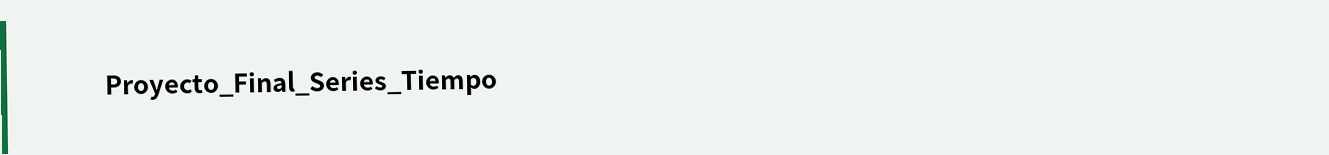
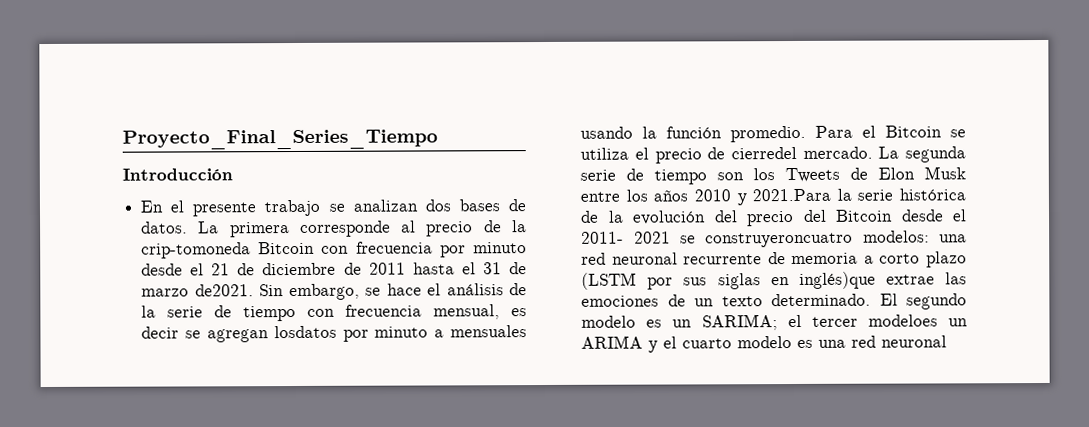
+ Introducción
+ En el presente trabajo se analizan dos bases de datos. La primera corresponde al precio de la crip-tomoneda Bitcoin con frecuencia por minuto desde el 21 de diciembre de 2011 hasta el 31 de marzo de2021. Sin embargo, se hace el análisis de la serie de tiempo con frecuencia mensual, es decir se agregan losdatos por minuto a mensuales usando la función promedio. Para el Bitcoin se utiliza el precio de cierredel mercado. La segunda serie de tiempo son los Tweets de Elon Musk entre los años 2010 y 2021.Para la serie histórica de la evolución del precio del Bitcoin desde el 2011- 2021 se construyeroncuatro modelos: una red neuronal recurrente de memoria a corto plazo (LSTM por sus siglas en inglés)que extrae las emociones de un texto determinado. El segundo modelo es un SARIMA; el tercer modeloes un ARIMA y el cuarto modelo es una red neuronal

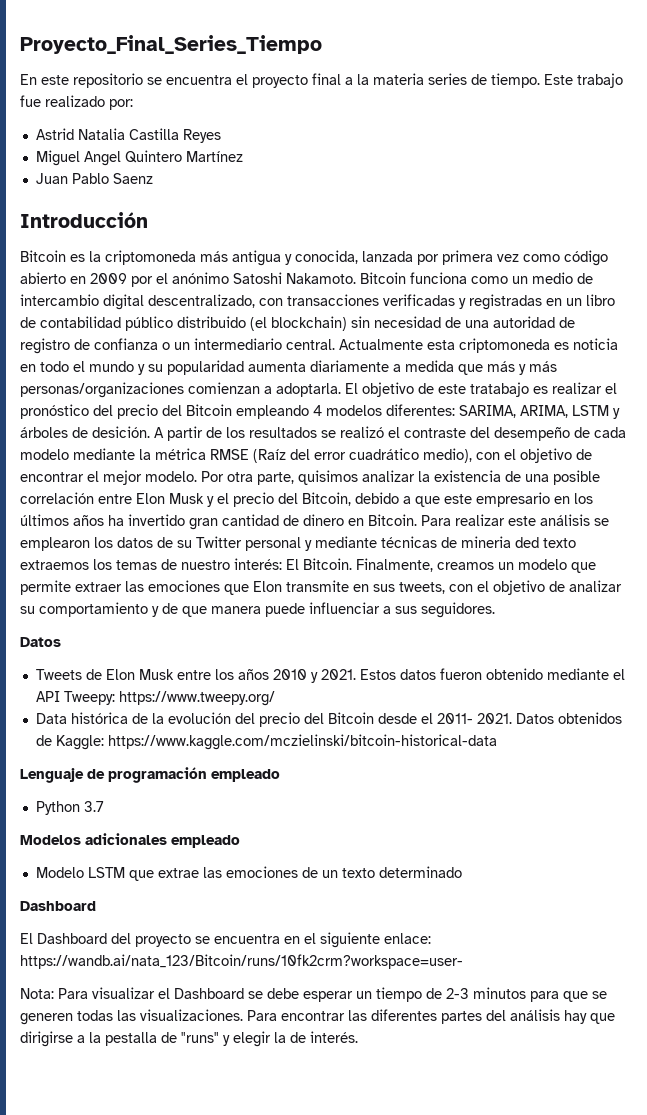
+ En este repositorio se encuentra el proyecto final a la materia series de tiempo. Este trabajo fue realizado por:
+ Astrid Natalia Castilla Reyes
+ Miguel Angel Quintero Martínez
+ Juan Pablo Saenz
  Introducción
- En el presente trabajo se analizan dos bases de datos. La primera corresponde al precio de la crip-tomoneda Bitcoin con frecuencia por minuto desde el 21 de diciembre de 2011 hasta el 31 de marzo de2021. Sin embargo, se hace el análisis de la serie de tiempo con frecuencia mensual, es decir se agregan losdatos por minuto a mensuales usando la función promedio. Para el Bitcoin se utiliza el precio de cierredel mercado. La segunda serie de tiempo son los Tweets de Elon Musk entre los años 2010 y 2021.Para la serie histórica de la evolución del precio del Bitcoin desde el 2011- 2021 se construyeroncuatro modelos: una red neuronal recurrente de memoria a corto plazo (LSTM por sus siglas en inglés)que extrae las emociones de un texto determinado. El segundo modelo es un SARIMA; el tercer modeloes un ARIMA y el cuarto modelo es una red neuronal
+ Bitcoin es la criptomoneda más antigua y conocida, lanzada por primera vez como código abierto en 2009 por el anónimo Satoshi Nakamoto. Bitcoin funciona como un medio de intercambio digital descentralizado, con transacciones verificadas y registradas en un libro de contabilidad público distribuido (el blockchain) sin necesidad de una autoridad de registro de confianza o un intermediario central. Actualmente esta criptomoneda es noticia en todo el mundo y su popularidad aumenta diariamente a medida que más y más personas/organizaciones comienzan a adoptarla. El objetivo de este tratabajo es realizar el pronóstico del precio del Bitcoin empleando 4 modelos diferentes: SARIMA, ARIMA, LSTM y árboles de desición. A partir de los resultados se realizó el contraste del desempeño de cada modelo mediante la métrica RMSE (Raíz del error cuadrático medio), con el objetivo de encontrar el mejor modelo. Por otra parte, quisimos analizar la existencia de una posible correlación entre Elon Musk y el precio del Bitcoin, debido a que este empresario en los últimos años ha invertido gran cantidad de dinero en Bitcoin. Para realizar este análisis se emplearon los datos de su Twitter personal y mediante técnicas de mineria ded texto extraemos los temas de nuestro interés: El Bitcoin. Finalmente, creamos un modelo que permite extraer las emociones que Elon transmite en sus tweets, con el objetivo de analizar su comportamiento y de que manera puede influenciar a sus seguidores.
+ Datos
+ Tweets de Elon Musk entre los años 2010 y 2021. Estos datos fueron obtenido mediante el API Tweepy: https://www.tweepy.org/
+ Data histórica de la evolución del precio del Bitcoin desde el 2011- 2021. Datos obtenidos de Kaggle: https://www.kaggle.com/mczielinski/bitcoin-historical-data
+ Lenguaje de programación empleado
+ Python 3.7
+ Modelos adicionales empleado
+ Modelo LSTM que extrae las emociones de un texto determinado
+ Dashboard
+ El Dashboard del proyecto se encuentra en el siguiente enlace: https://wandb.ai/nata_123/Bitcoin/runs/10fk2crm?workspace=user-
+ Nota: Para visualizar el Dashboard se debe esperar un tiempo de 2-3 minutos para que se generen todas las visualizaciones. Para encontrar las diferentes partes del análisis hay que dirigirse a la pestalla de "runs" y elegir la de interés.

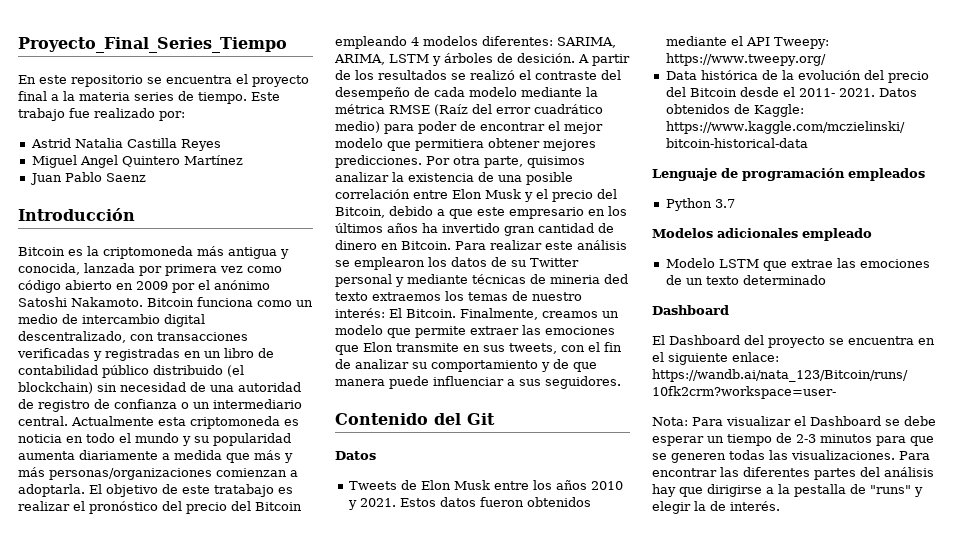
- A partir de los resultados se realizó el contraste del desempeño de cada modelo mediante la métrica RMSE (Raíz del error cuadrático medio), con el objetivo de encontrar el mejor modelo.
+ A partir de los resultados se realizó el contraste del desempeño de cada modelo mediante la métrica RMSE (Raíz del error cuadrático medio) para poder de encontrar el mejor modelo que permitiera obtener mejores predicciones.
- Finalmente, creamos un modelo que permite extraer las emociones que Elon transmite en sus tweets, con el objetivo de analizar su comportamiento y de que manera puede influenciar a sus seguidores.
+ Finalmente, creamos un modelo que permite extraer las emociones que Elon transmite en sus tweets, con el fin de analizar su comportamiento y de que manera puede influenciar a sus seguidores.
+ Contenido del Git
- Estos datos fueron obtenido mediante el API Tweepy: https://www.tweepy.org/
+ Estos datos fueron obtenidos mediante el API Tweepy: https://www.tweepy.org/
- Lenguaje de programación empleado
+ Lenguaje de programación empleados

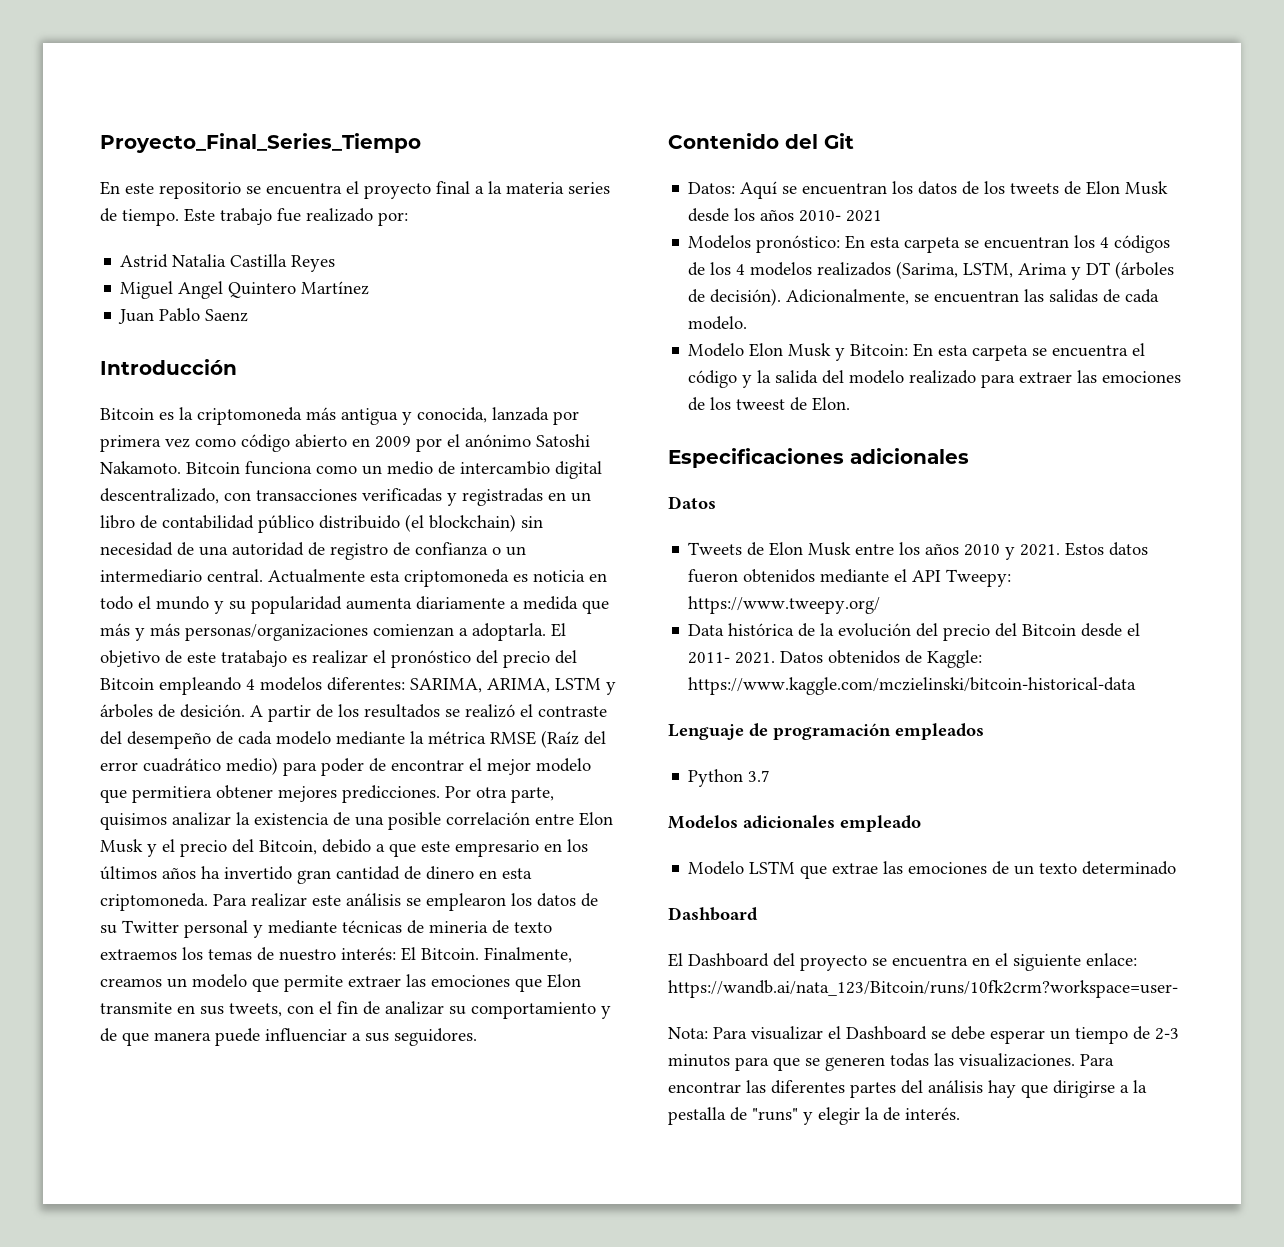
- Por otra parte, quisimos analizar la existencia de una posible correlación entre Elon Musk y el precio del Bitcoin, debido a que este empresario en los últimos años ha invertido gran cantidad de dinero en Bitcoin.
+ Por otra parte, quisimos analizar la existencia de una posible correlación entre Elon Musk y el precio del Bitcoin, debido a que este empresario en los últimos años ha invertido gran cantidad de dinero en esta criptomoneda.
- Para realizar este análisis se emplearon los datos de su Twitter personal y mediante técnicas de mineria ded texto extraemos los temas de nuestro interés: El Bitcoin.
+ Para realizar este análisis se emplearon los datos de su Twitter personal y mediante técnicas de mineria de texto extraemos los temas de nuestro interés: El Bitcoin.
+ Datos: Aquí se encuentran los datos de los tweets de Elon Musk desde los años 2010- 2021
+ Modelos pronóstico: En esta carpeta se encuentran los 4 códigos de los 4 modelos realizados (Sarima, LSTM, Arima y DT (árboles de decisión). Adicionalmente, se encuentran las salidas de cada modelo.
+ Modelo Elon Musk y Bitcoin: En esta carpeta se encuentra el código y la salida del modelo realizado para extraer las emociones de los tweest de Elon.
+ Especificaciones adicionales

